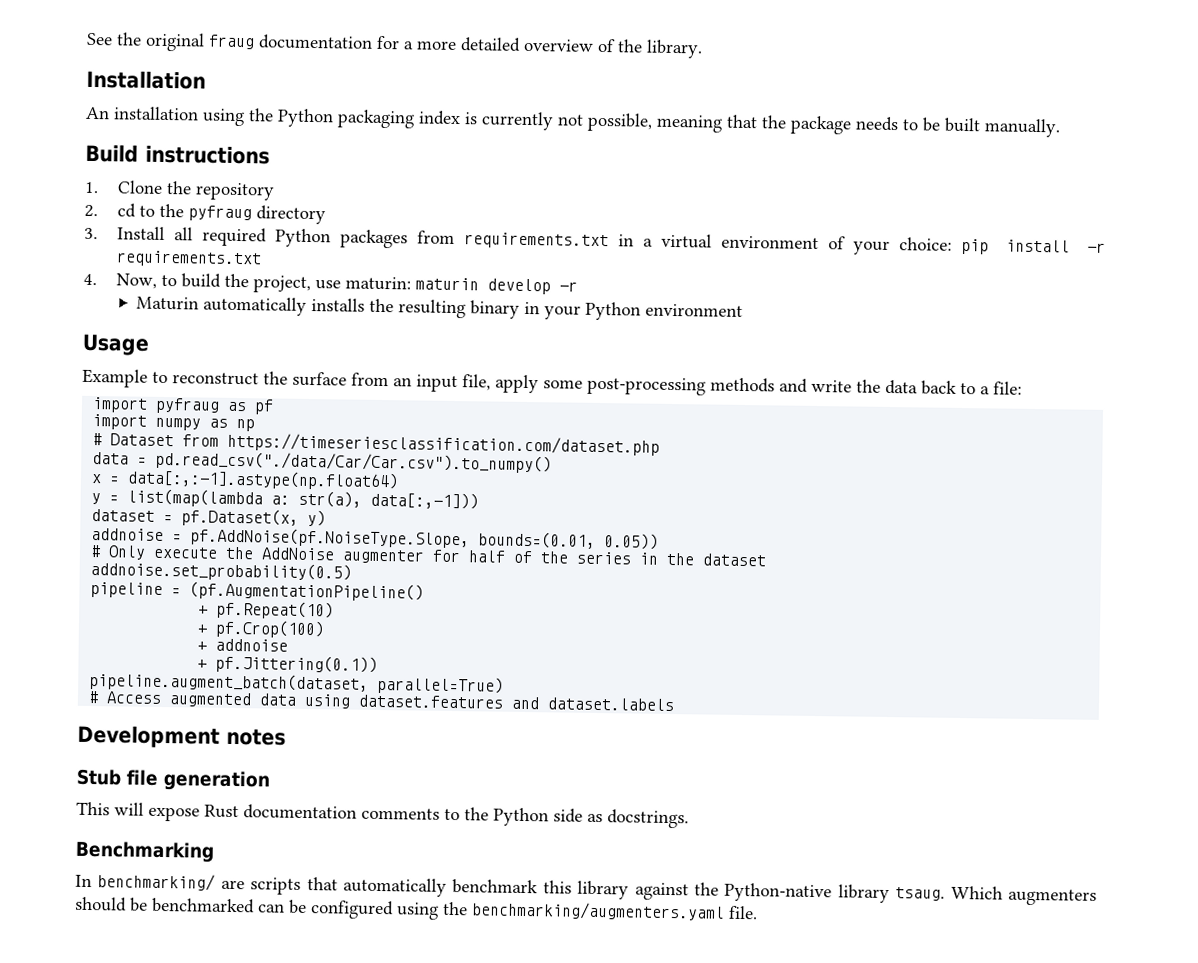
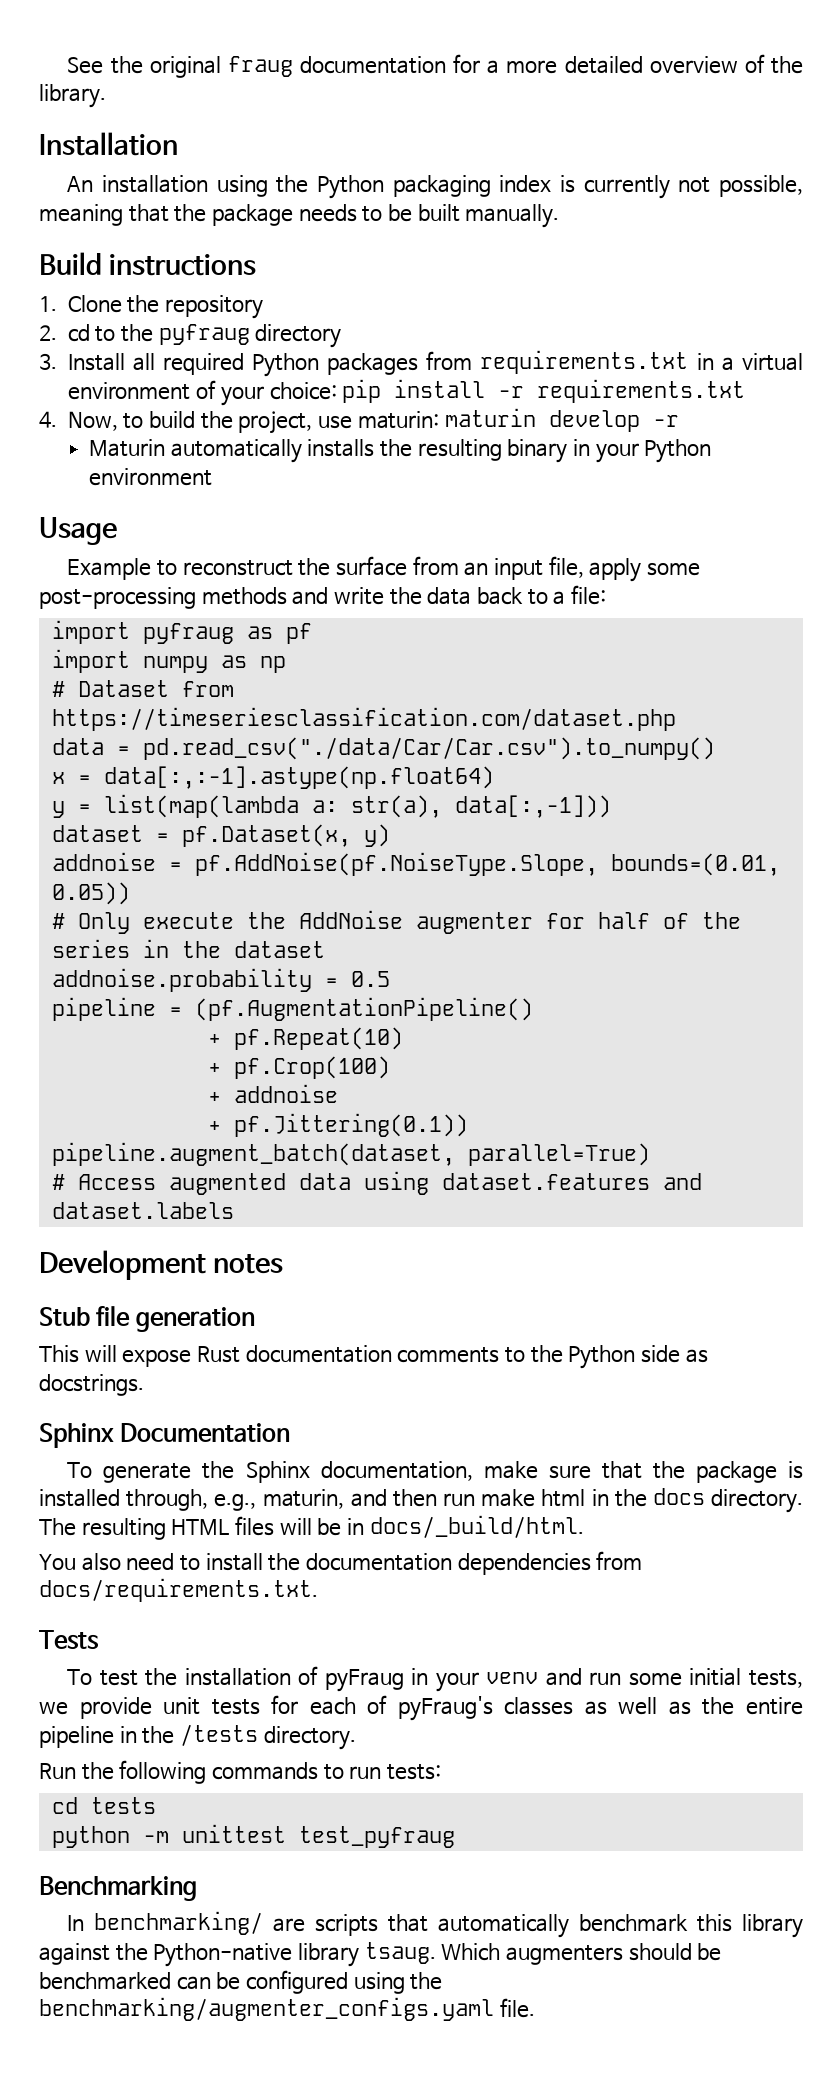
- addnoise.set_probability(0.5)
+ addnoise.probability = 0.5
+ Sphinx Documentation
+ To generate the Sphinx documentation, make sure that the package is installed through, e.g., maturin, and then run make html in the docs directory. The resulting HTML files will be in docs/_build/html.
+ You also need to install the documentation dependencies from docs/requirements.txt.
+ Tests
+ To test the installation of pyFraug in your venv and run some initial tests, we provide unit tests for each of pyFraug's classes as well as the entire pipeline in the /tests directory.
+ Run the following commands to run tests:
+ cd tests
+ python -m unittest test_pyfraug
- Which augmenters should be benchmarked can be configured using the benchmarking/augmenters.yaml file.
+ Which augmenters should be benchmarked can be configured using the benchmarking/augmenter_configs.yaml file.

